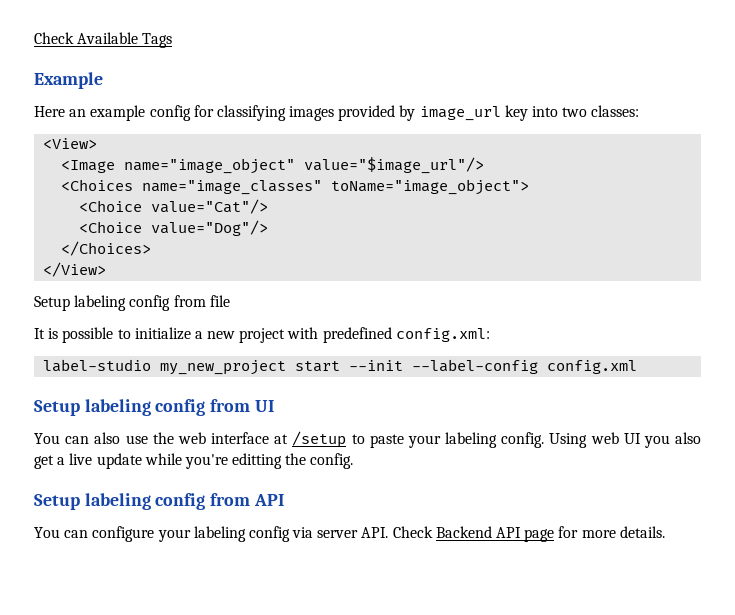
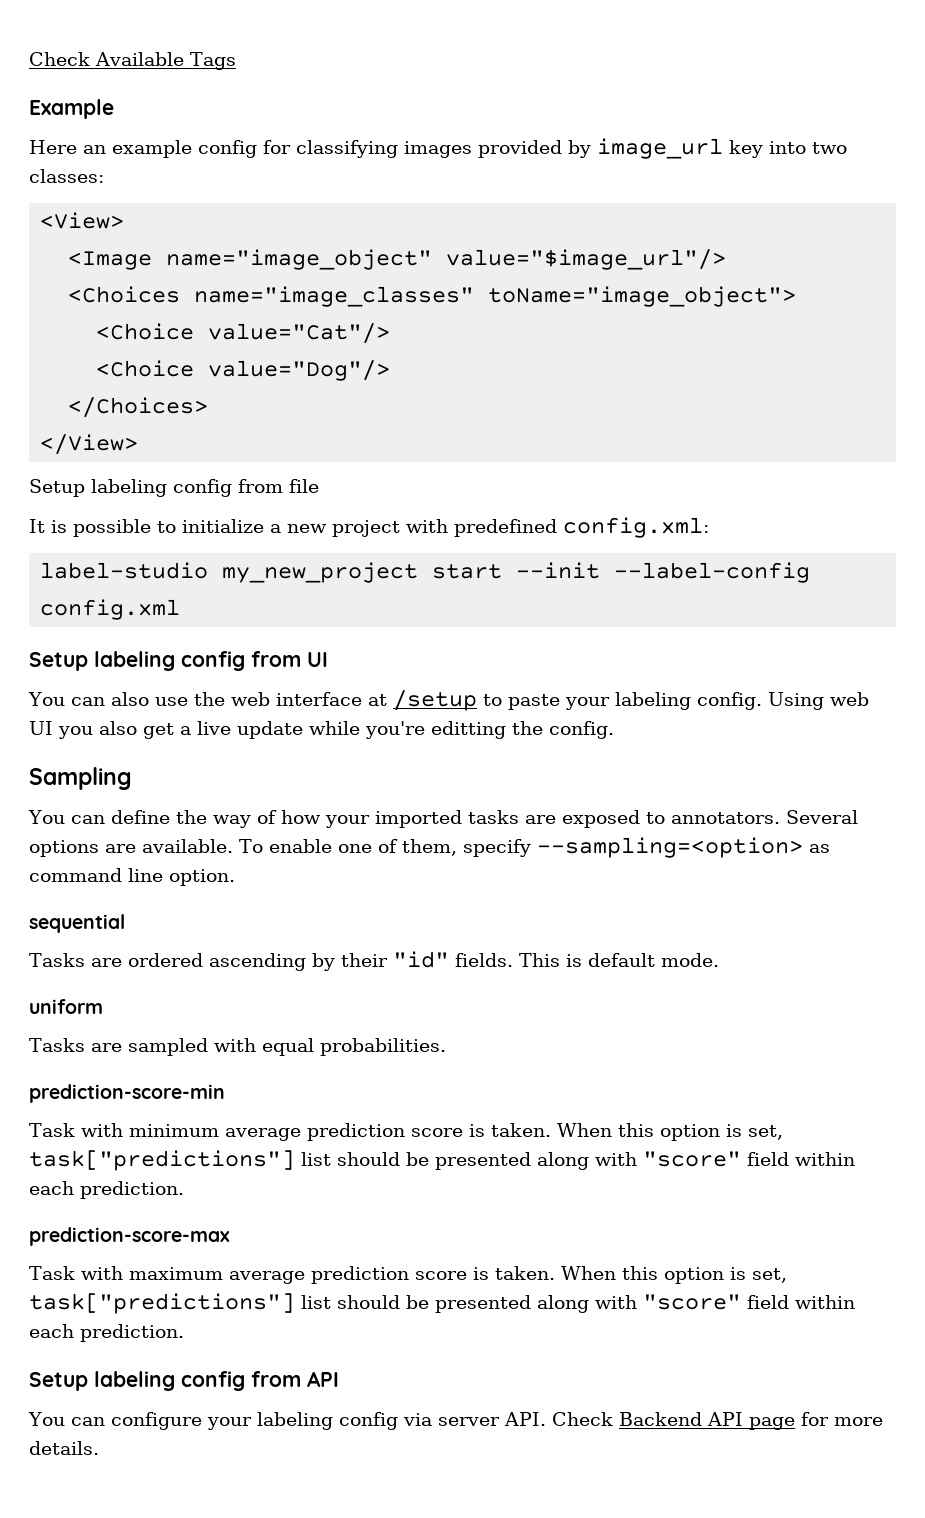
+ Sampling
+ You can define the way of how your imported tasks are exposed to annotators. Several options are available. To enable one of them, specify --sampling=<option> as command line option.
+ sequential
+ Tasks are ordered ascending by their "id" fields. This is default mode.
+ uniform
+ Tasks are sampled with equal probabilities.
+ prediction-score-min
+ Task with minimum average prediction score is taken. When this option is set, task["predictions"] list should be presented along with "score" field within each prediction.
+ prediction-score-max
+ Task with maximum average prediction score is taken. When this option is set, task["predictions"] list should be presented along with "score" field within each prediction.

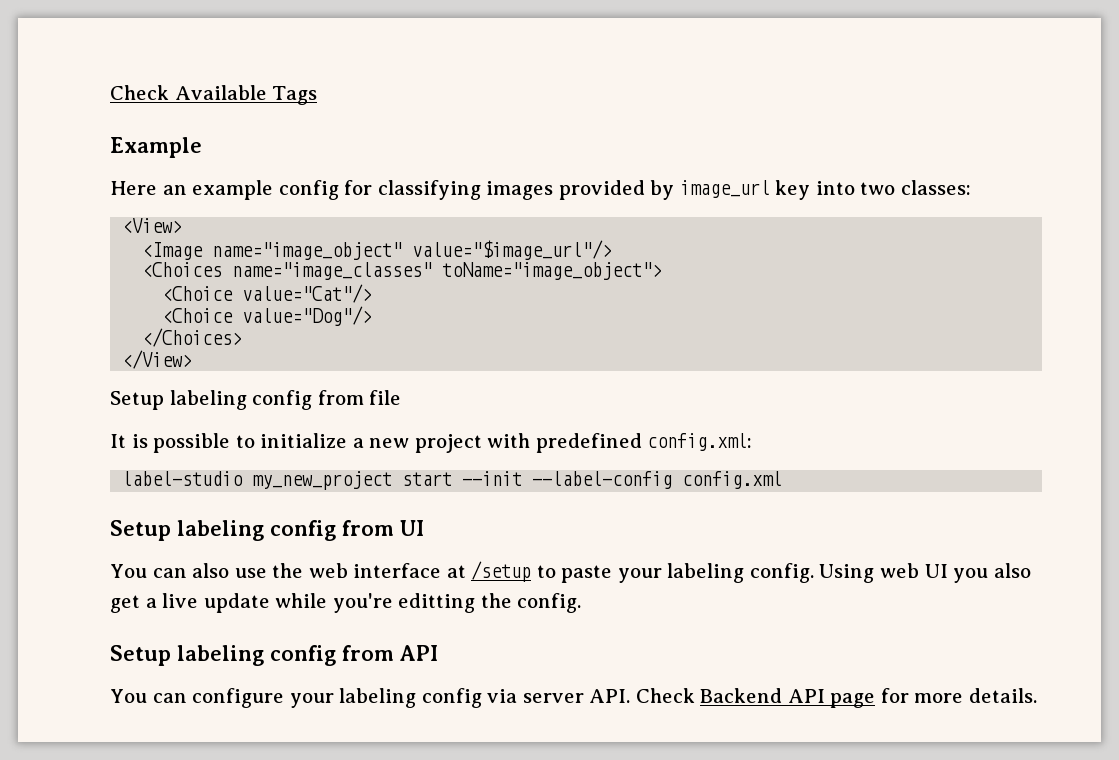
- Sampling
- You can define the way of how your imported tasks are exposed to annotators. Several options are available. To enable one of them, specify --sampling=<option> as command line option.
- sequential
- Tasks are ordered ascending by their "id" fields. This is default mode.
- uniform
- Tasks are sampled with equal probabilities.
- prediction-score-min
- Task with minimum average prediction score is taken. When this option is set, task["predictions"] list should be presented along with "score" field within each prediction.
- prediction-score-max
- Task with maximum average prediction score is taken. When this option is set, task["predictions"] list should be presented along with "score" field within each prediction.

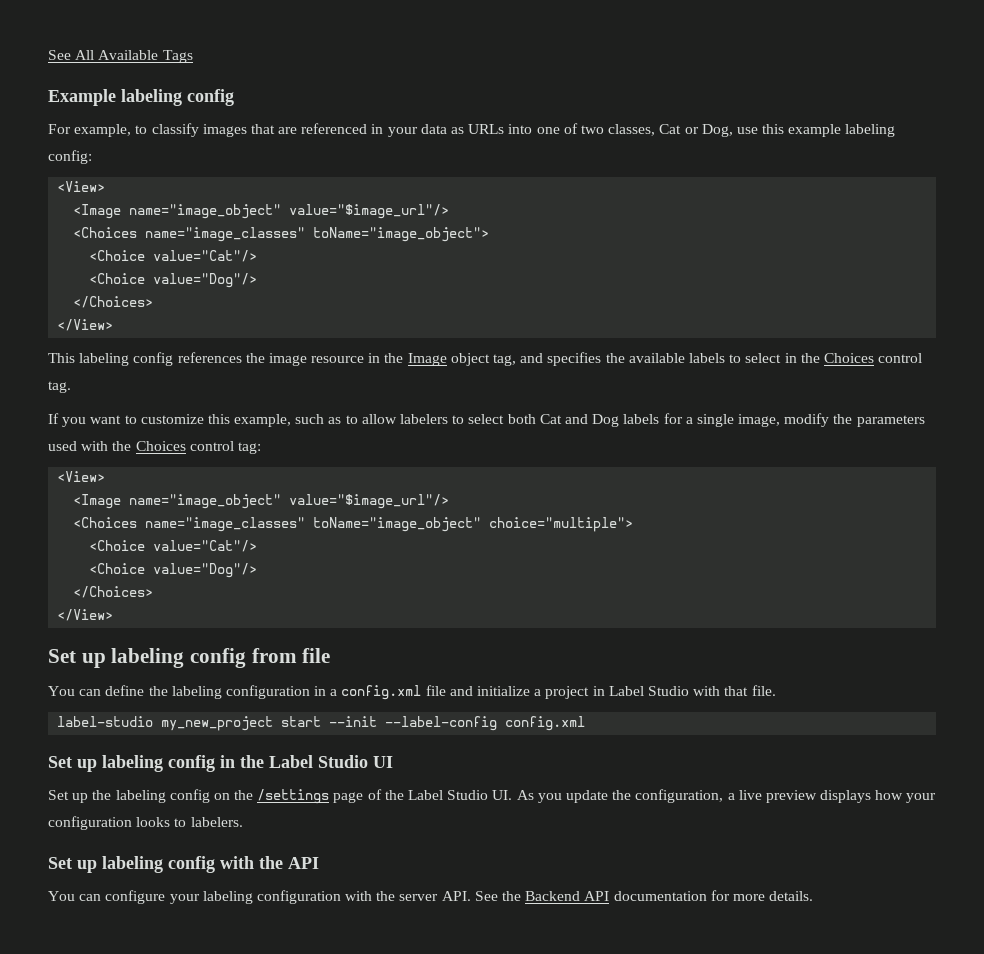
- Check Available Tags
+ See All Available Tags
- Example
- Here an example config for classifying images provided by image_url key into two classes:
+ Example labeling config
+ For example, to classify images that are referenced in your data as URLs into one of two classes, Cat or Dog, use this example labeling config:
- Setup labeling config from file
- It is possible to initialize a new project with predefined config.xml:
+ This labeling config references the image resource in the Image object tag, and specifies the available labels to select in the Choices control tag.
+ If you want to customize this example, such as to allow labelers to select both Cat and Dog labels for a single image, modify the parameters used with the Choices control tag:
+ <View>
+ <Image name="image_object" value="$image_url"/>
+ <Choices name="image_classes" toName="image_object" choice="multiple">
+ <Choice value="Cat"/>
+ <Choice value="Dog"/>
+ </Choices>
+ </View>
+ Set up labeling config from file
+ You can define the labeling configuration in a config.xml file and initialize a project in Label Studio with that file.
- Setup labeling config from UI
- You can also use the web interface at /setup to paste your labeling config. Using web UI you also get a live update while you're editting the config.
- Setup labeling config from API
+ Set up labeling config in the Label Studio UI
+ Set up the labeling config on the /settings page of the Label Studio UI. As you update the configuration, a live preview displays how your configuration looks to labelers.
+ Set up labeling config with the API
- You can configure your labeling config via server API. Check Backend API page for more details.
+ You can configure your labeling configuration with the server API. See the Backend API documentation for more details.

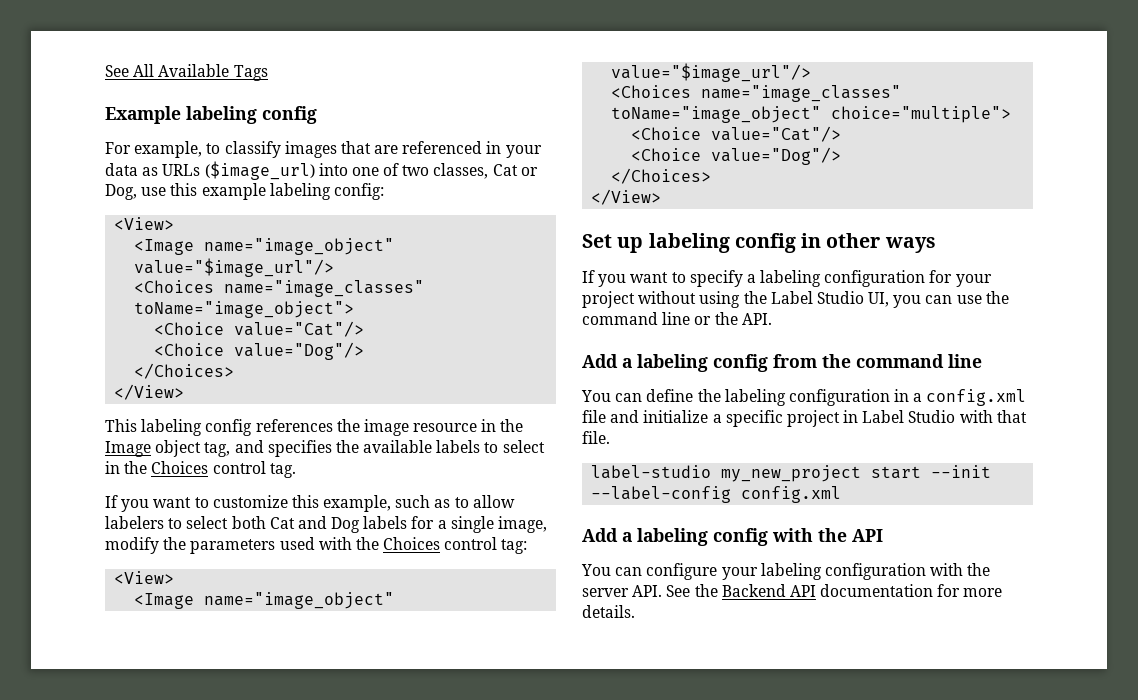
- For example, to classify images that are referenced in your data as URLs into one of two classes, Cat or Dog, use this example labeling config:
+ For example, to classify images that are referenced in your data as URLs ($image_url) into one of two classes, Cat or Dog, use this example labeling config:
- Set up labeling config from file
+ Set up labeling config in other ways
+ If you want to specify a labeling configuration for your project without using the Label Studio UI, you can use the command line or the API.
+ Add a labeling config from the command line
- You can define the labeling configuration in a config.xml file and initialize a project in Label Studio with that file.
+ You can define the labeling configuration in a config.xml file and initialize a specific project in Label Studio with that file.
- Set up labeling config in the Label Studio UI
- Set up the labeling config on the /settings page of the Label Studio UI. As you update the configuration, a live preview displays how your configuration looks to labelers.
- Set up labeling config with the API
+ Add a labeling config with the API

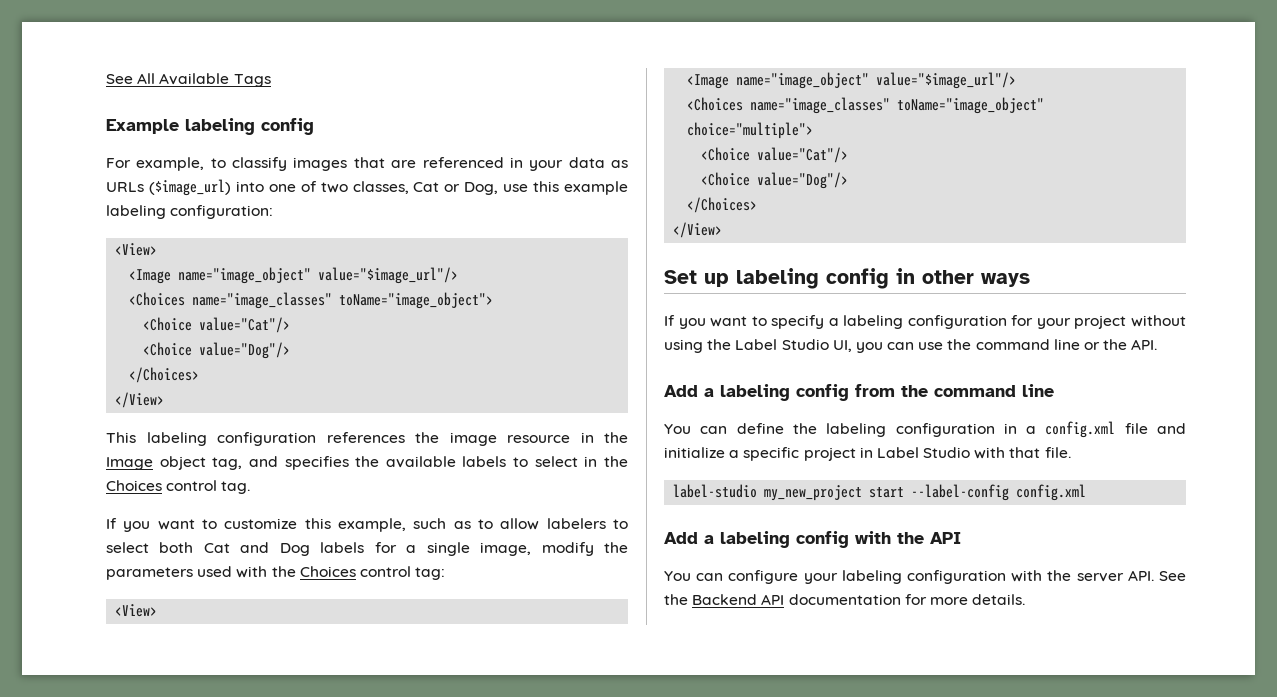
- For example, to classify images that are referenced in your data as URLs ($image_url) into one of two classes, Cat or Dog, use this example labeling config:
+ For example, to classify images that are referenced in your data as URLs ($image_url) into one of two classes, Cat or Dog, use this example labeling configuration:
- This labeling config references the image resource in the Image object tag, and specifies the available labels to select in the Choices control tag.
+ This labeling configuration references the image resource in the Image object tag, and specifies the available labels to select in the Choices control tag.
- label-studio my_new_project start --init --label-config config.xml
+ label-studio my_new_project start --label-config config.xml

